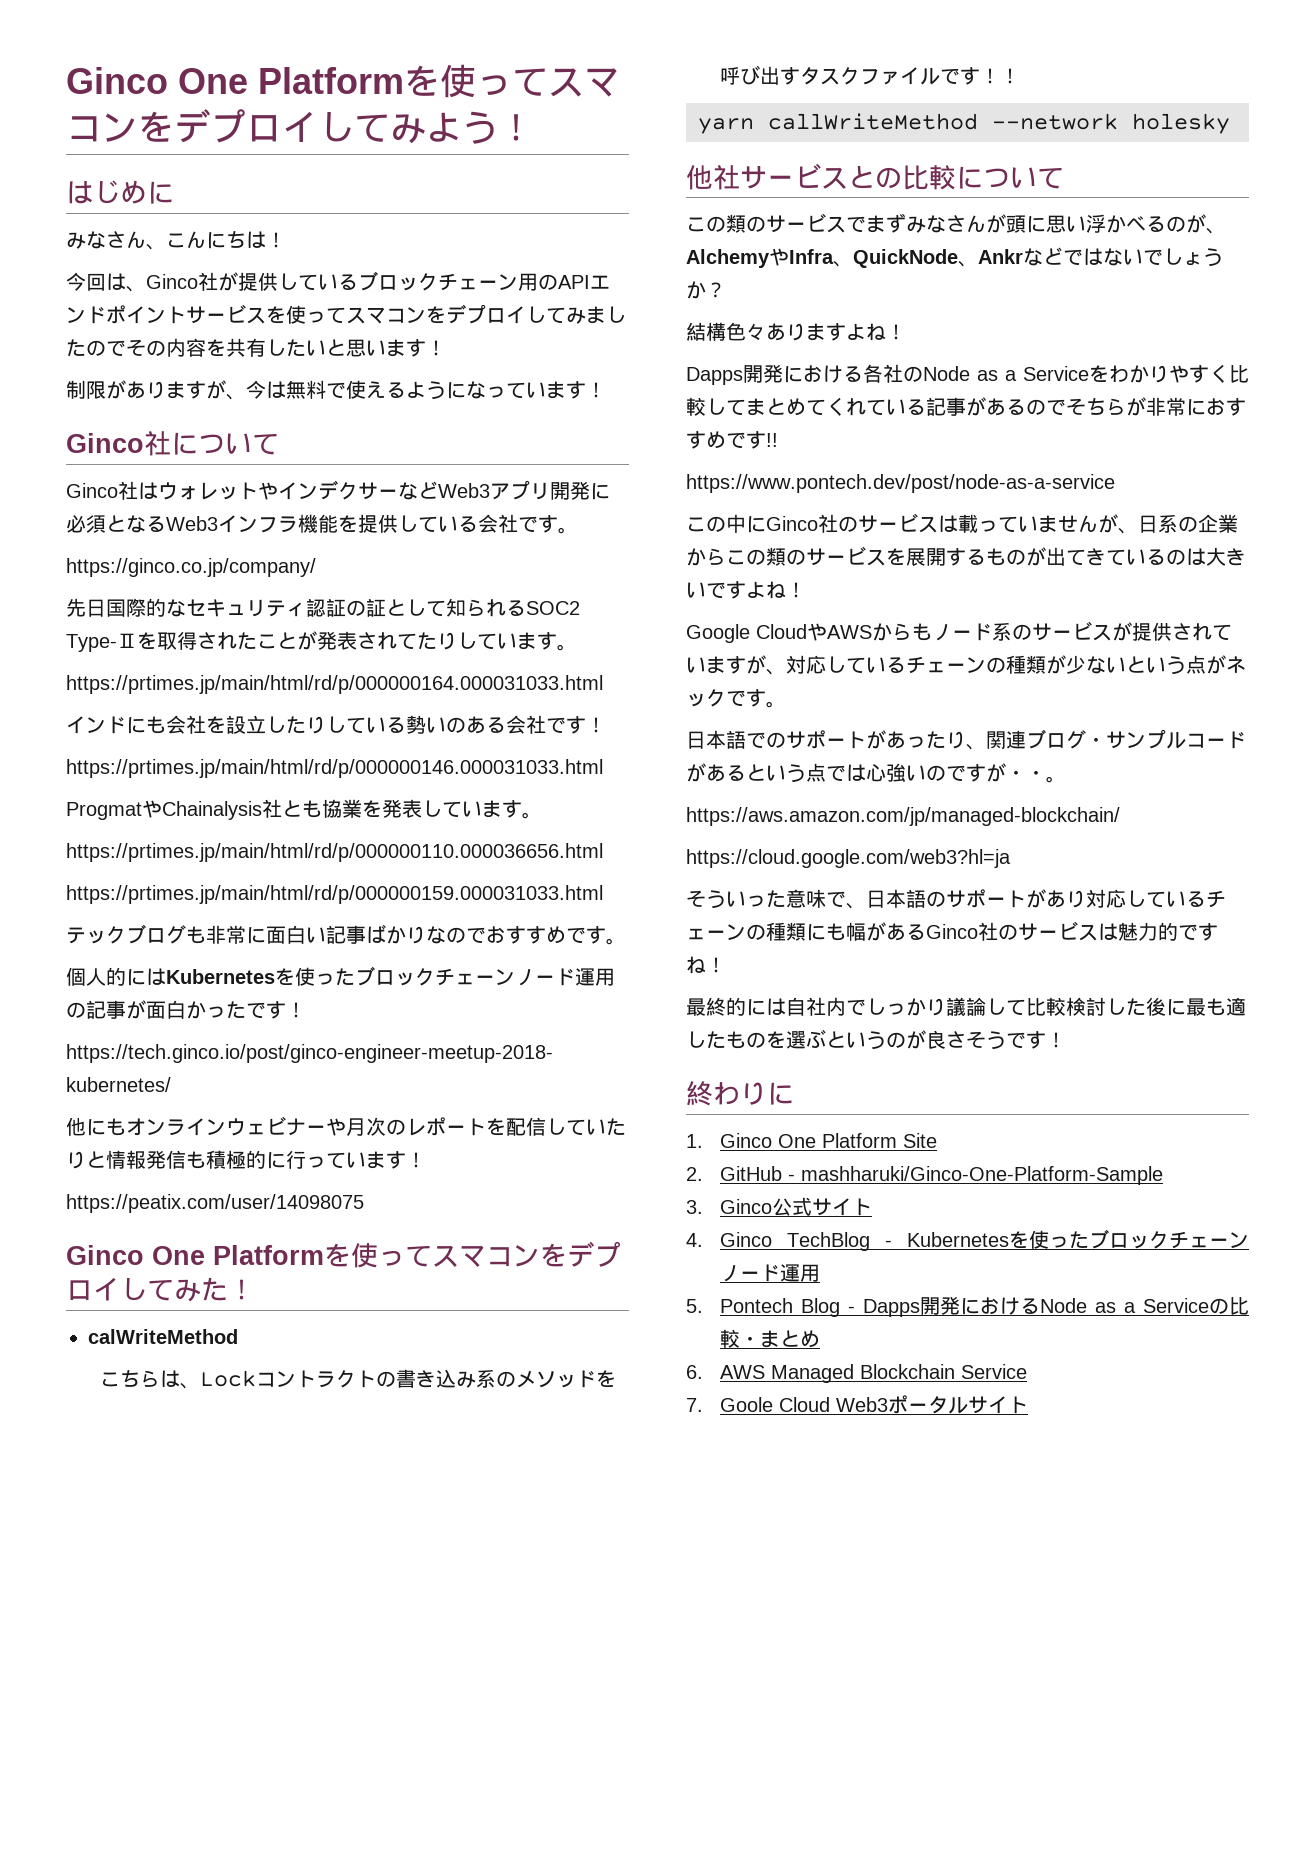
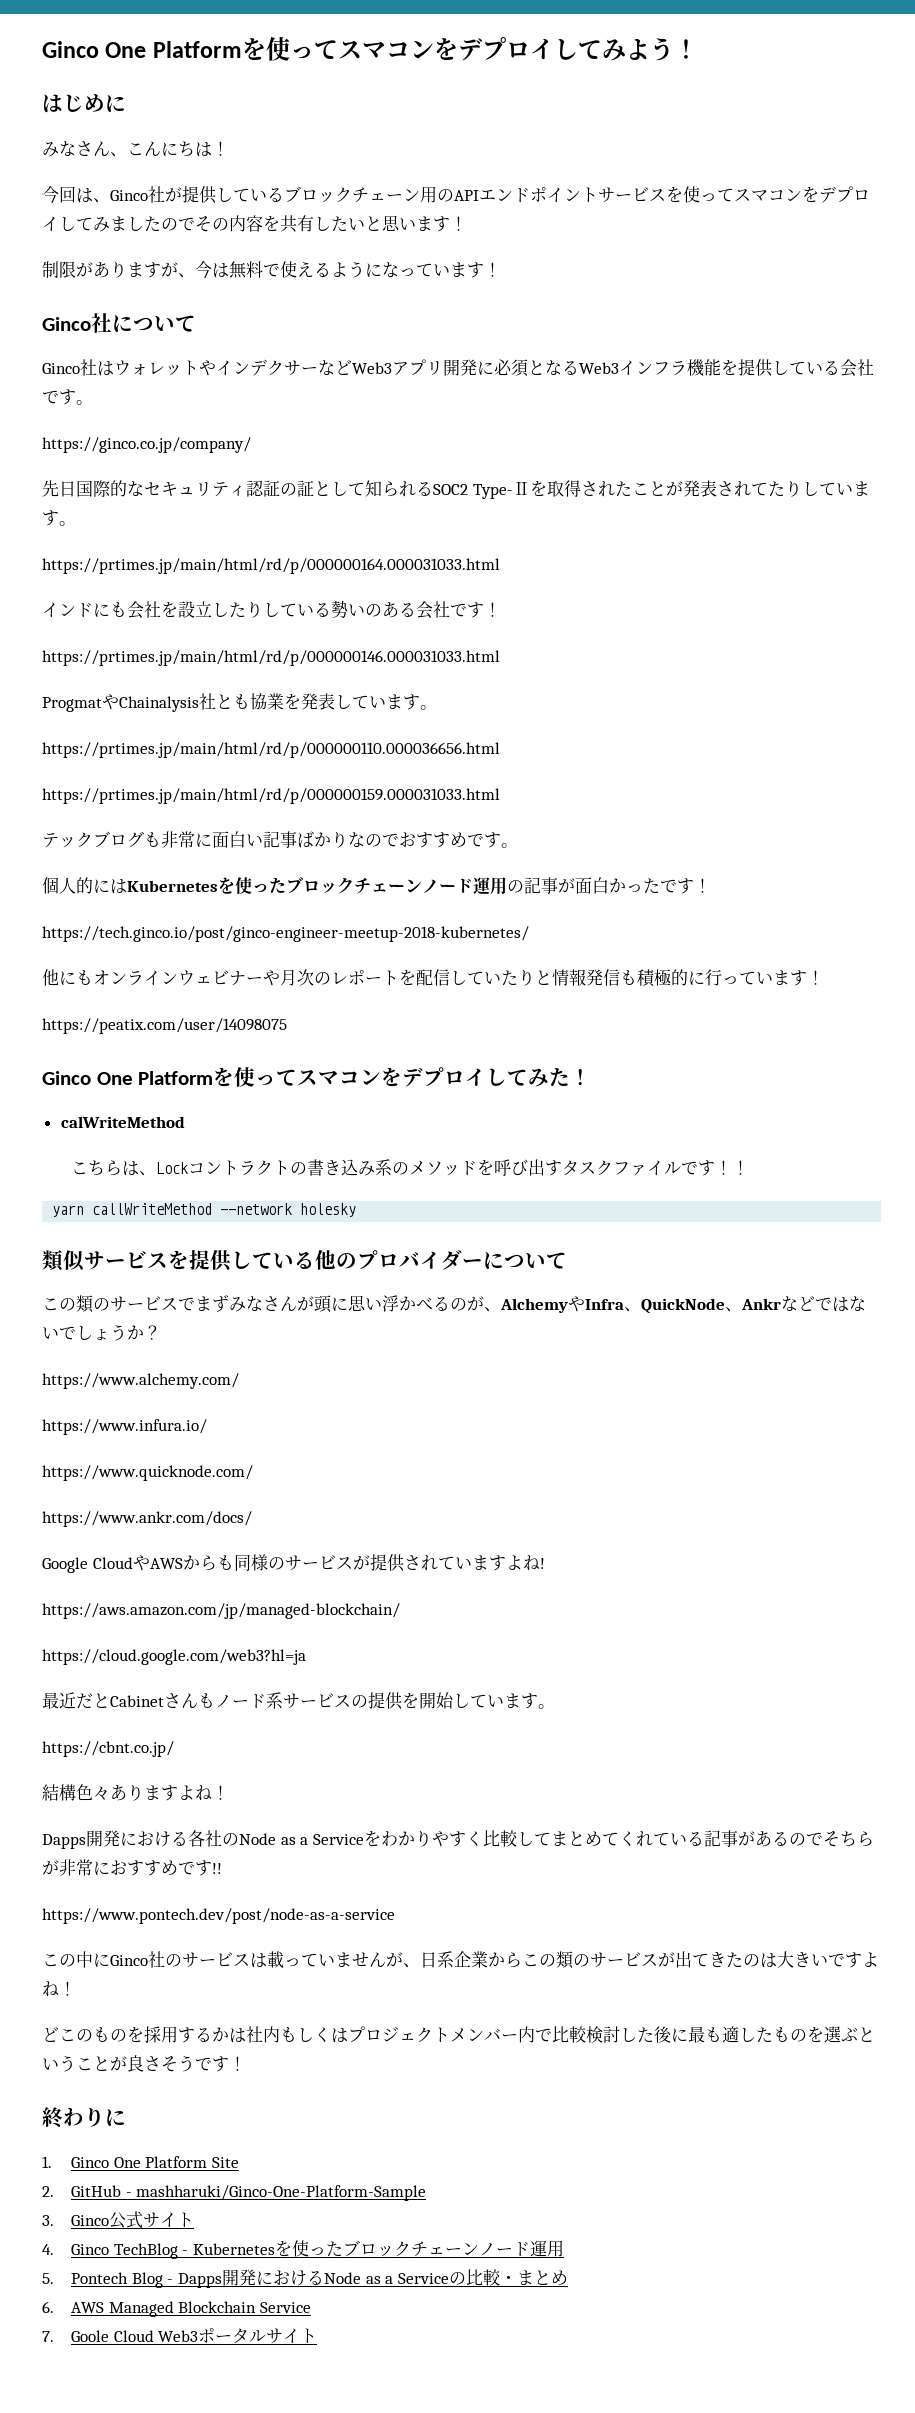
- 他社サービスとの比較について
+ 類似サービスを提供している他のプロバイダーについて
+ https://www.alchemy.com/
+ https://www.infura.io/
+ https://www.quicknode.com/
+ https://www.ankr.com/docs/
+ Google CloudやAWSからも同様のサービスが提供されていますよね!
+ https://aws.amazon.com/jp/managed-blockchain/
+ https://cloud.google.com/web3?hl=ja
+ 最近だとCabinetさんもノード系サービスの提供を開始しています。
+ https://cbnt.co.jp/
- この中にGinco社のサービスは載っていませんが、日系の企業からこの類のサービスを展開するものが出てきているのは大きいですよね！
+ この中にGinco社のサービスは載っていませんが、日系企業からこの類のサービスが出てきたのは大きいですよね！
- Google CloudやAWSからもノード系のサービスが提供されていますが、対応しているチェーンの種類が少ないという点がネックです。
- 日本語でのサポートがあったり、関連ブログ・サンプルコードがあるという点では心強いのですが・・。
- https://aws.amazon.com/jp/managed-blockchain/
- https://cloud.google.com/web3?hl=ja
- そういった意味で、日本語のサポートがあり対応しているチェーンの種類にも幅があるGinco社のサービスは魅力的ですね！
- 最終的には自社内でしっかり議論して比較検討した後に最も適したものを選ぶというのが良さそうです！
+ どこのものを採用するかは社内もしくはプロジェクトメンバー内で比較検討した後に最も適したものを選ぶということが良さそうです！

